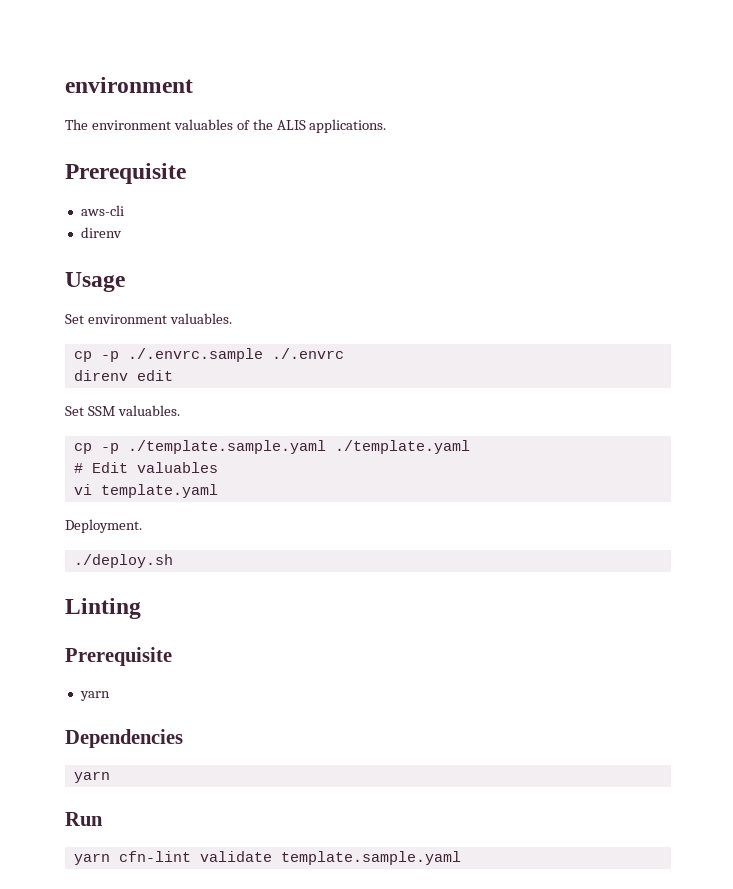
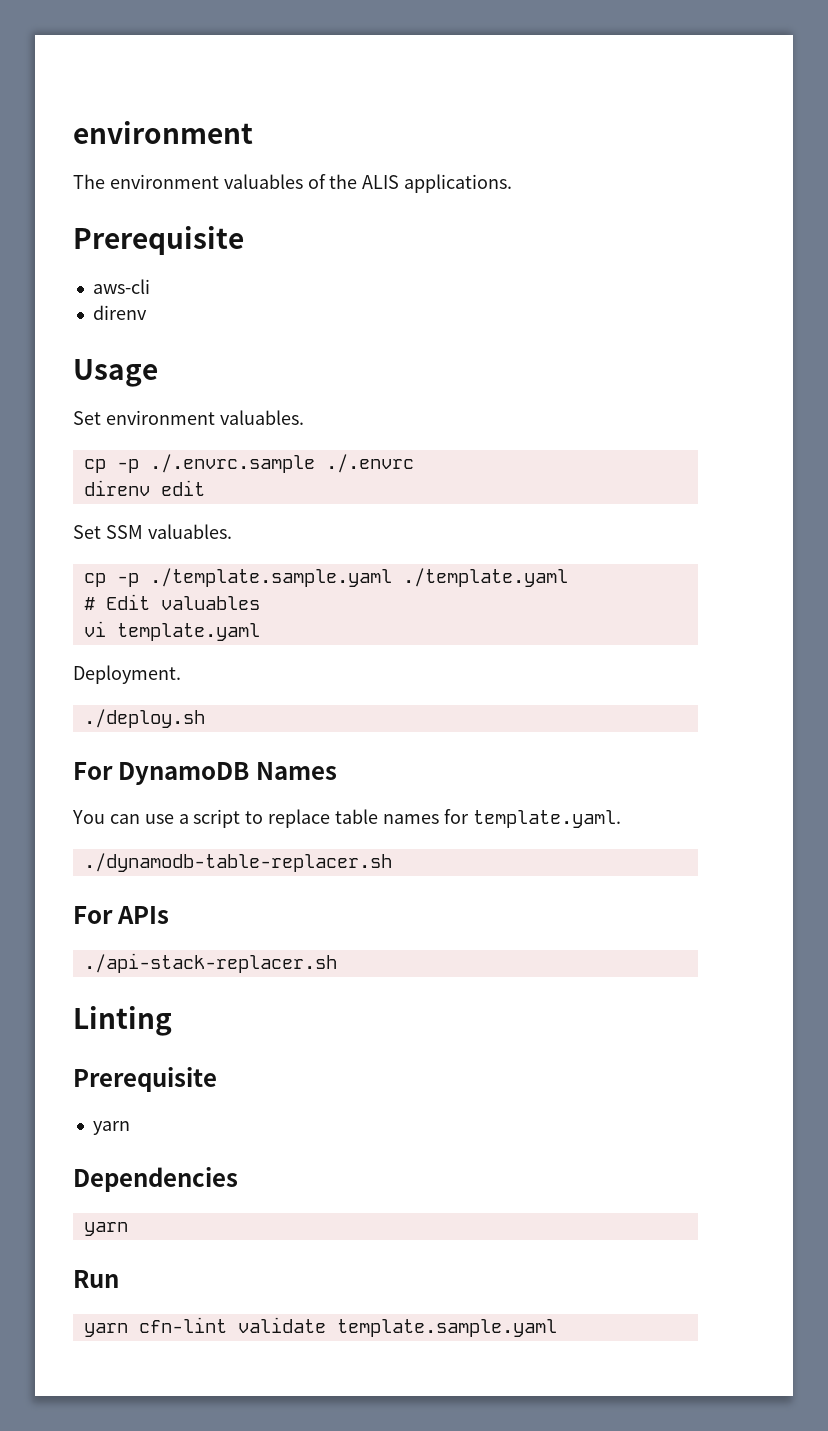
+ For DynamoDB Names
+ You can use a script to replace table names for template.yaml.
+ ./dynamodb-table-replacer.sh
+ For APIs
+ ./api-stack-replacer.sh

